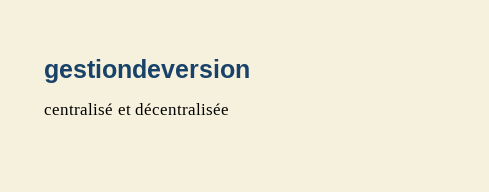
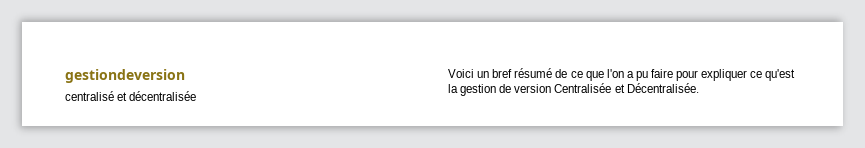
+ Voici un bref résumé de ce que l'on a pu faire pour expliquer ce qu'est la gestion de version Centralisée et Décentralisée.

